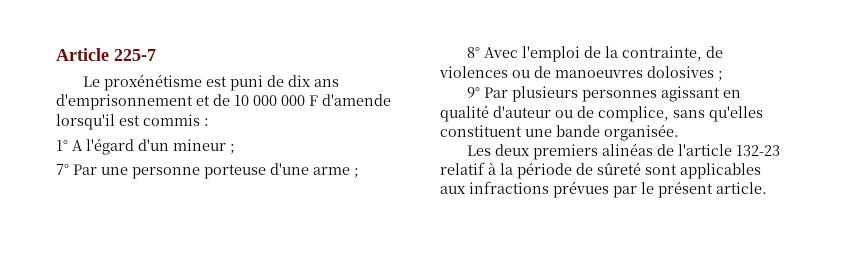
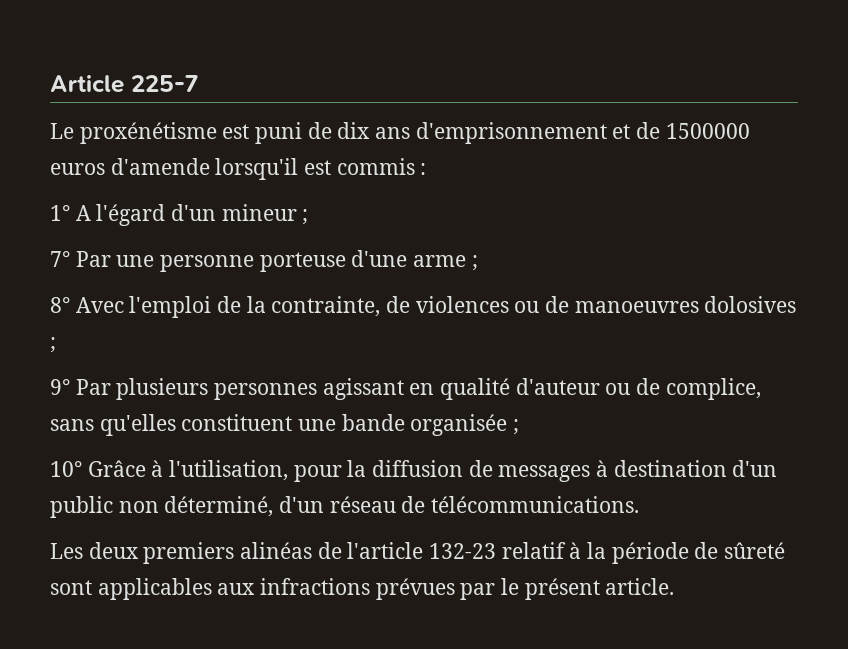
- Le proxénétisme est puni de dix ans d'emprisonnement et de 10 000 000 F d'amende lorsqu'il est commis :
+ Le proxénétisme est puni de dix ans d'emprisonnement et de 1500000 euros d'amende lorsqu'il est commis :
- 9° Par plusieurs personnes agissant en qualité d'auteur ou de complice, sans qu'elles constituent une bande organisée.
+ 9° Par plusieurs personnes agissant en qualité d'auteur ou de complice, sans qu'elles constituent une bande organisée ;
+ 10° Grâce à l'utilisation, pour la diffusion de messages à destination d'un public non déterminé, d'un réseau de télécommunications.

